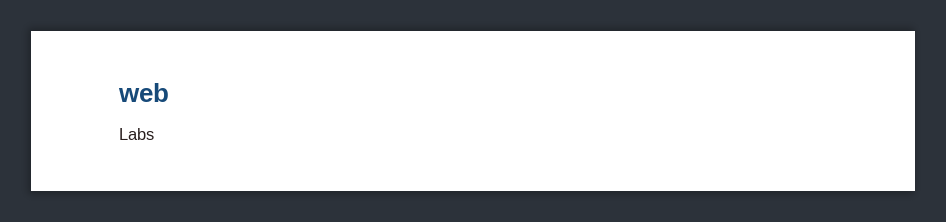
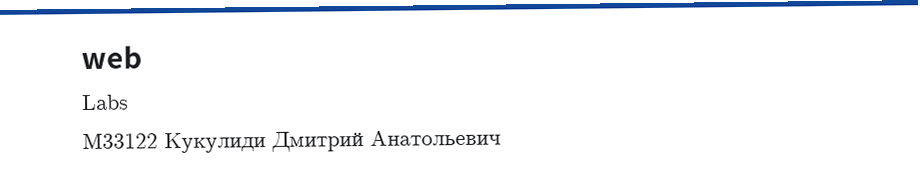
+ M33122 Кукулиди Дмитрий Анатольевич

